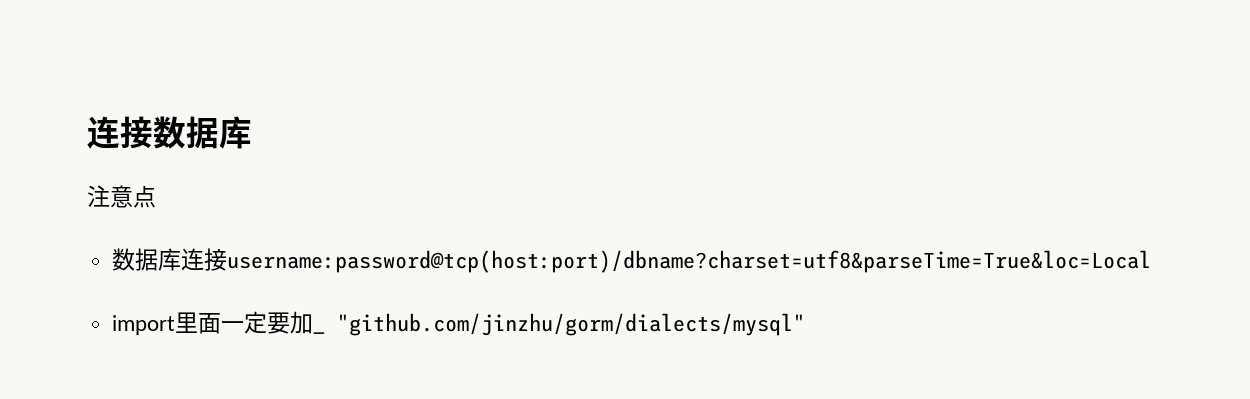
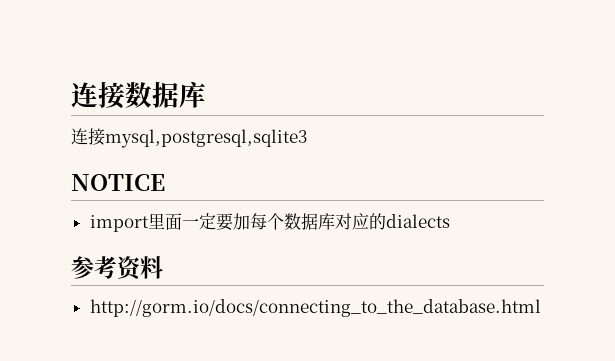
- 注意点
- 数据库连接username:password@tcp(host:port)/dbname?charset=utf8&parseTime=True&loc=Local
+ 连接mysql,postgresql,sqlite3
+ NOTICE
- import里面一定要加_ "github.com/jinzhu/gorm/dialects/mysql"
+ import里面一定要加每个数据库对应的dialects
+ 参考资料
+ http://gorm.io/docs/connecting_to_the_database.html

